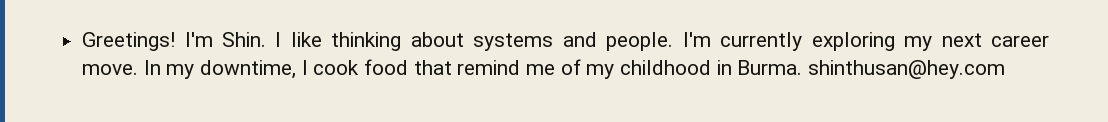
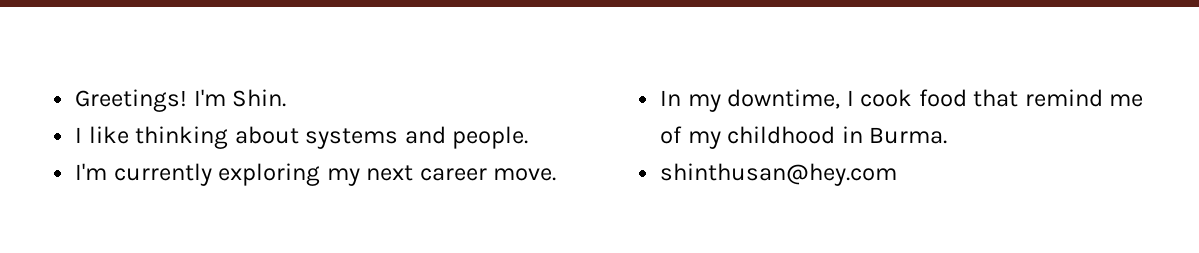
- I'm Shin. I like thinking about systems and people. I'm currently exploring my next career move. In my downtime, I cook food that remind me of my childhood in Burma. shinthusan@hey.com
+ I'm Shin.
+ I like thinking about systems and people.
+ I'm currently exploring my next career move.
+ In my downtime, I cook food that remind me of my childhood in Burma.
+ shinthusan@hey.com

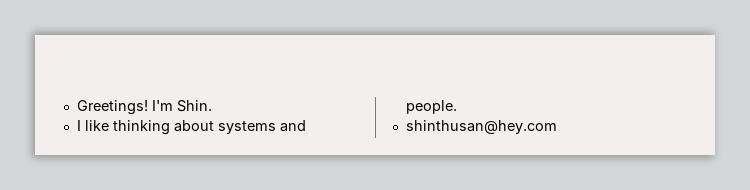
- I'm currently exploring my next career move.
- In my downtime, I cook food that remind me of my childhood in Burma.

